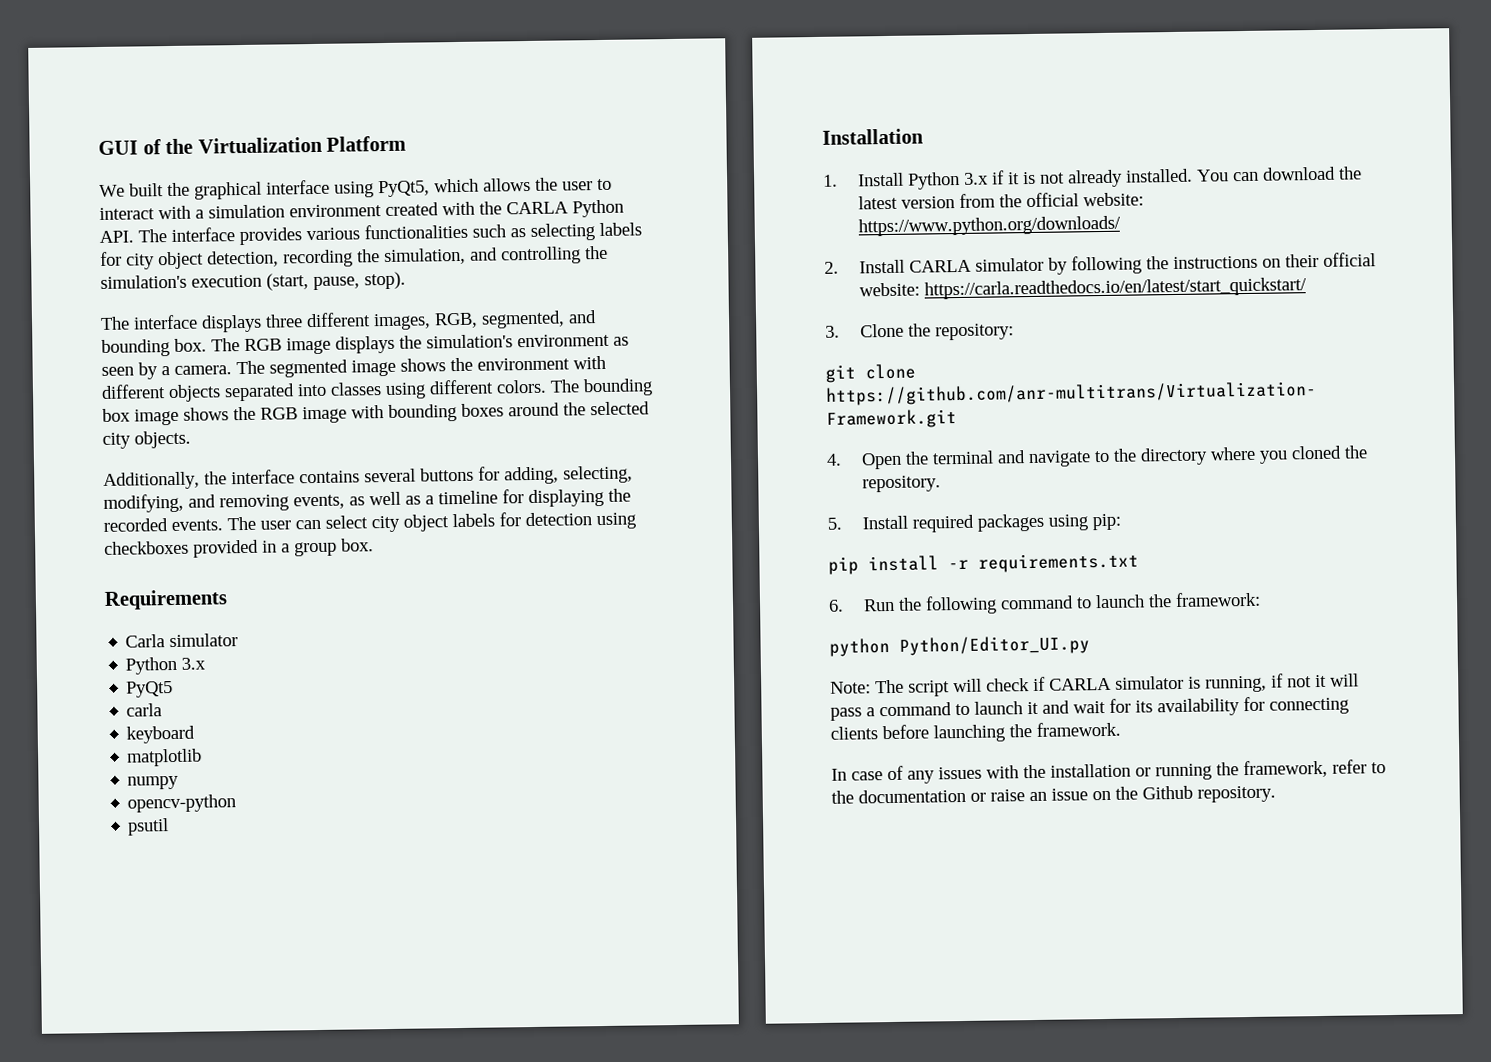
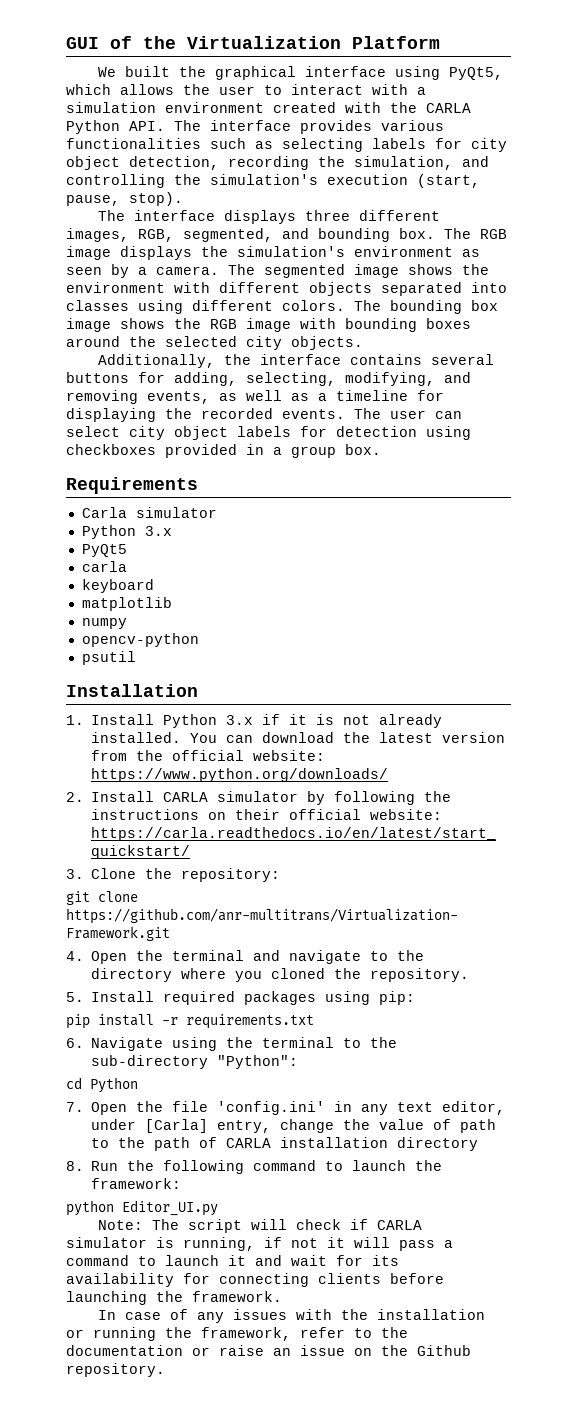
- 6. Run the following command to launch the framework:
+ 6. Navigate using the terminal to the sub-directory "Python":
+ cd Python
+ 7. Open the file 'config.ini' in any text editor, under [Carla] entry, change the value of path to the path of CARLA installation directory
+ 8. Run the following command to launch the framework:
- python Python/Editor_UI.py
+ python Editor_UI.py

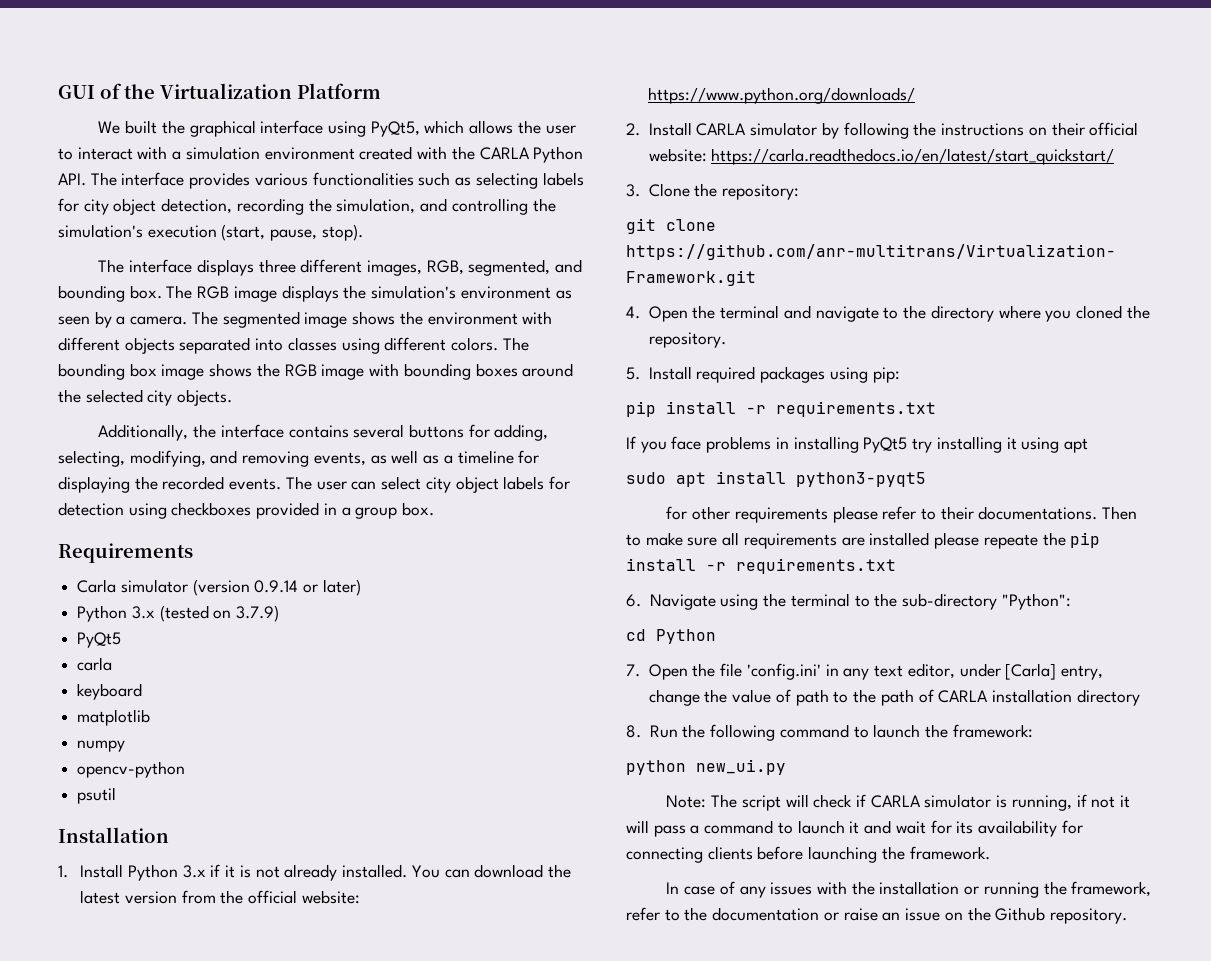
- Carla simulator
- Python 3.x
+ Carla simulator (version 0.9.14 or later)
+ Python 3.x (tested on 3.7.9)
+ If you face problems in installing PyQt5 try installing it using apt
+ sudo apt install python3-pyqt5
+ for other requirements please refer to their documentations. Then to make sure all requirements are installed please repeate the pip install -r requirements.txt
- python Editor_UI.py
+ python new_ui.py

